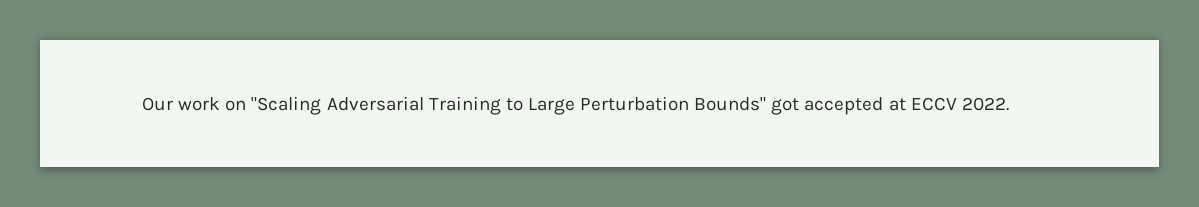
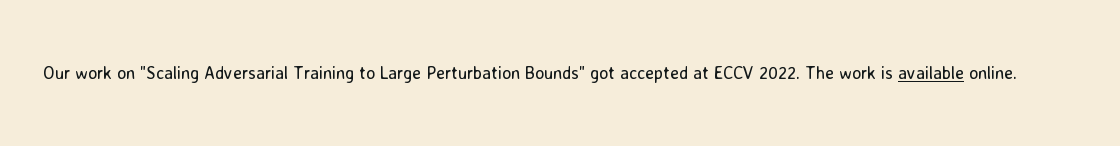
+ The work is available online.

